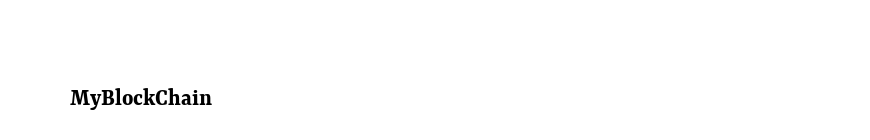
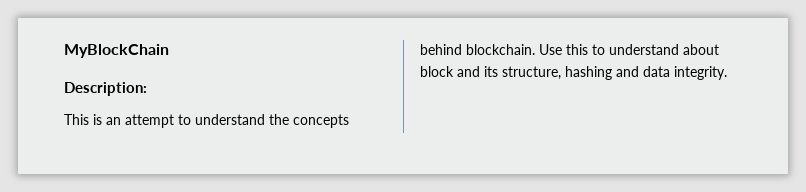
+ Description:
+ This is an attempt to understand the concepts behind blockchain. Use this to understand about block and its structure, hashing and data integrity.

